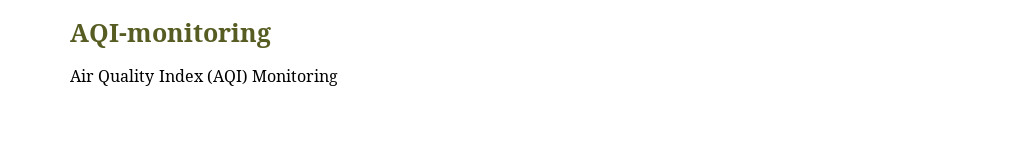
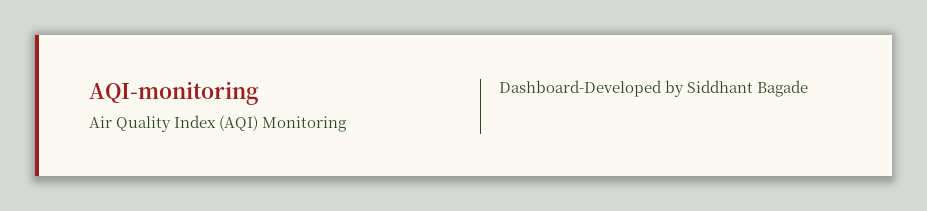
- Air Quality Index (AQI) Monitoring
+ Air Quality Index (AQI) Monitoring Dashboard-Developed by Siddhant Bagade

